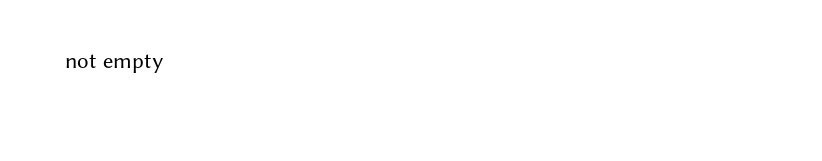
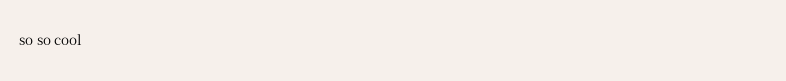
- not empty
+ so so cool

